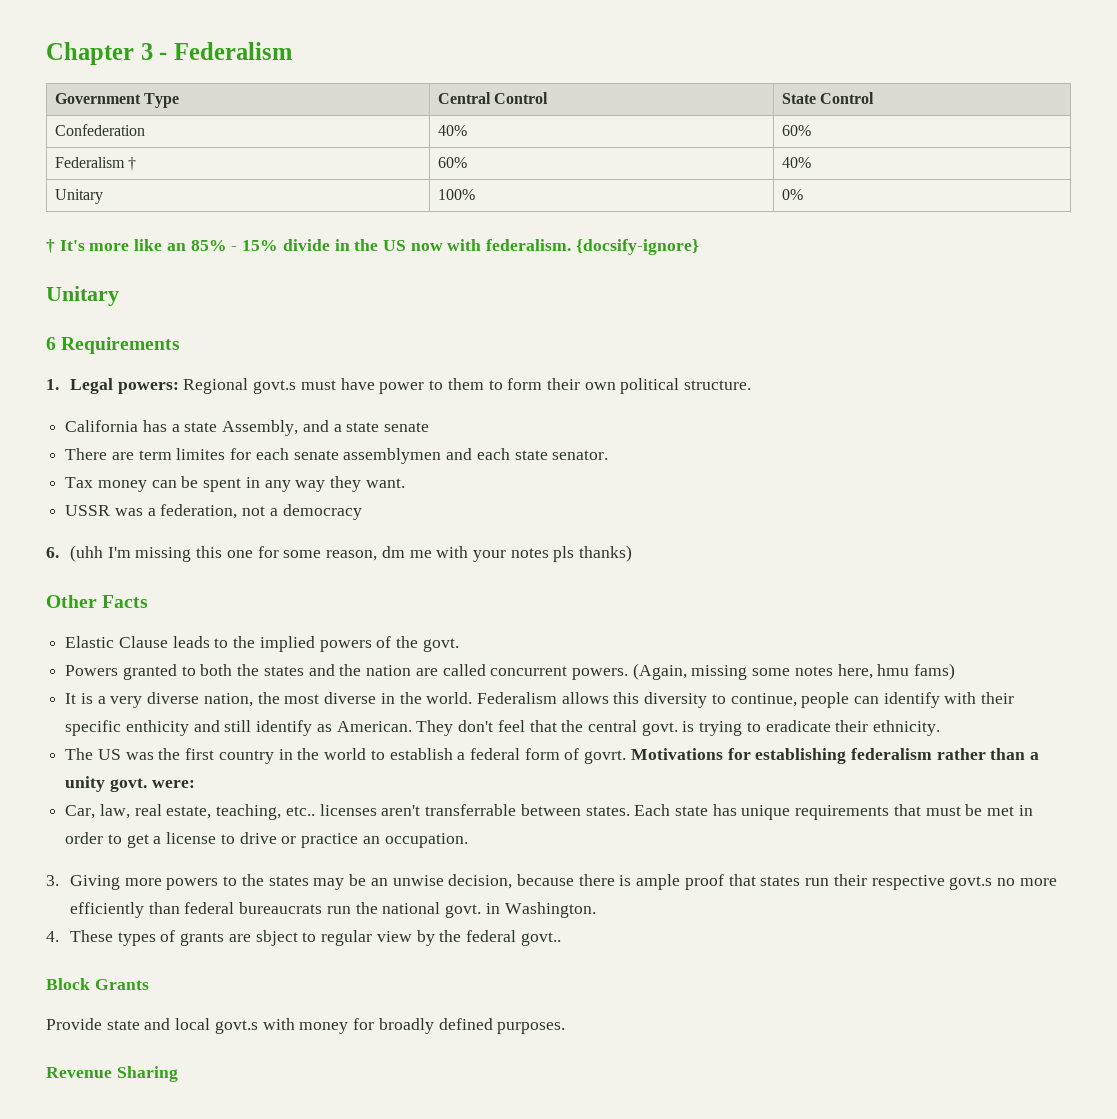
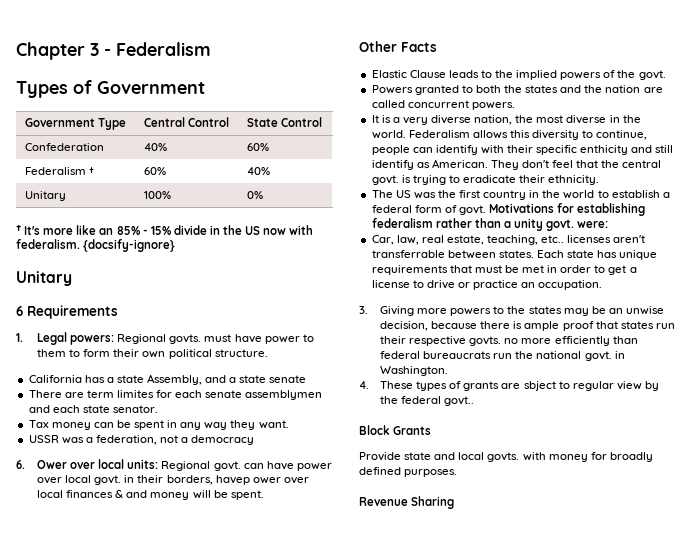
+ Types of Government
- 1. Legal powers: Regional govt.s must have power to them to form their own political structure.
+ 1. Legal powers: Regional govts. must have power to them to form their own political structure.
- 6. (uhh I'm missing this one for some reason, dm me with your notes pls thanks)
+ 6. Ower over local units: Regional govt. can have power over local govt. in their borders, havep ower over local finances & and money will be spent.
- (Again, missing some notes here, hmu fams)
- The US was the first country in the world to establish a federal form of govrt.
+ The US was the first country in the world to establish a federal form of govt.
- 3. Giving more powers to the states may be an unwise decision, because there is ample proof that states run their respective govt.s no more efficiently than federal bureaucrats run the national govt. in Washington.
+ 3. Giving more powers to the states may be an unwise decision, because there is ample proof that states run their respective govts. no more efficiently than federal bureaucrats run the national govt. in Washington.
- Provide state and local govt.s with money for broadly defined purposes.
+ Provide state and local govts. with money for broadly defined purposes.

